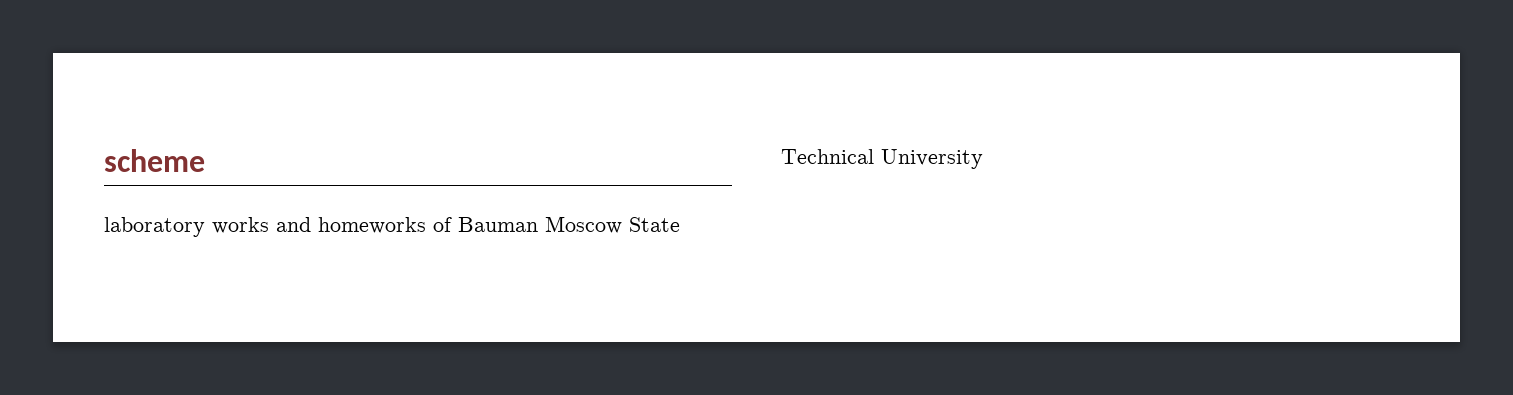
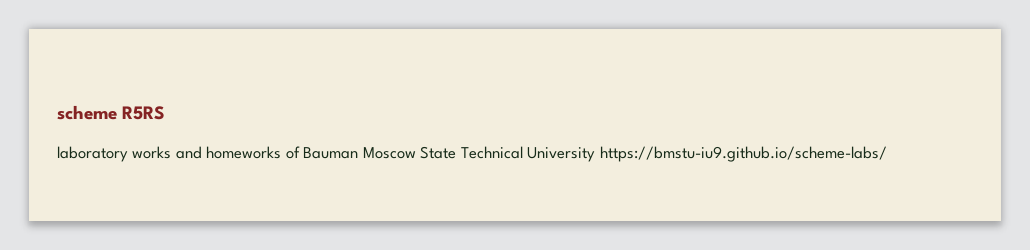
- scheme
+ scheme R5RS
- laboratory works and homeworks of Bauman Moscow State Technical University
+ laboratory works and homeworks of Bauman Moscow State Technical University https://bmstu-iu9.github.io/scheme-labs/

